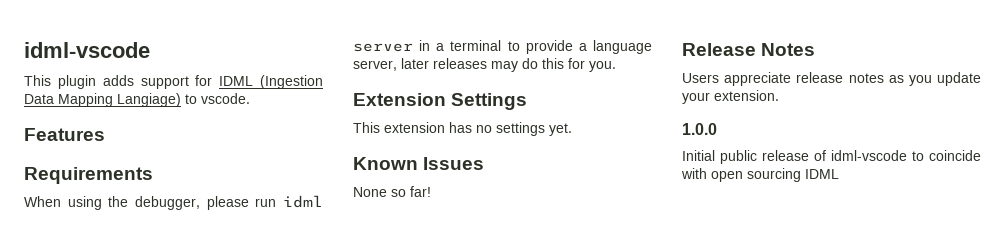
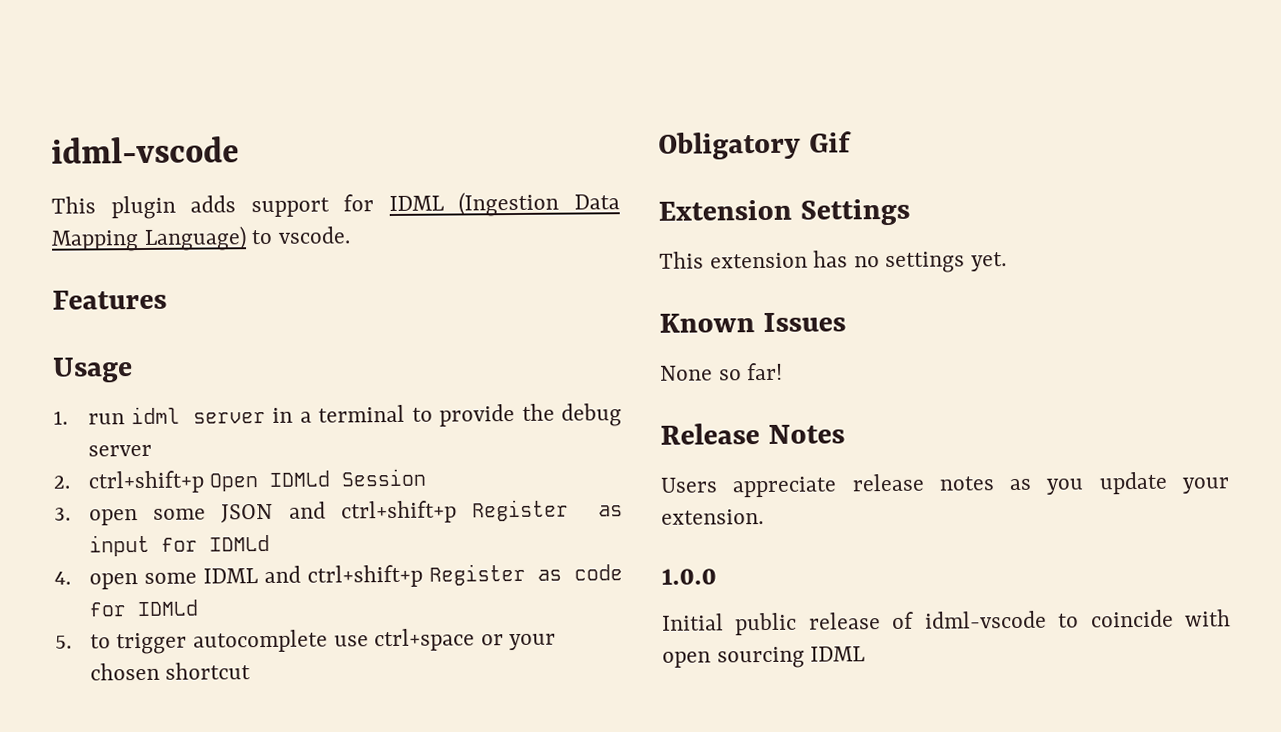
- This plugin adds support for IDML (Ingestion Data Mapping Langiage) to vscode.
+ This plugin adds support for IDML (Ingestion Data Mapping Language) to vscode.
- Requirements
- When using the debugger, please run idml server in a terminal to provide a language server, later releases may do this for you.
+ Usage
+ 1. run idml server in a terminal to provide the debug server
+ 2. ctrl+shift+p Open IDMLd Session
+ 3. open some JSON and ctrl+shift+p Register as input for IDMLd
+ 4. open some IDML and ctrl+shift+p Register as code for IDMLd
+ 5. to trigger autocomplete use ctrl+space or your chosen shortcut
+ Obligatory Gif

